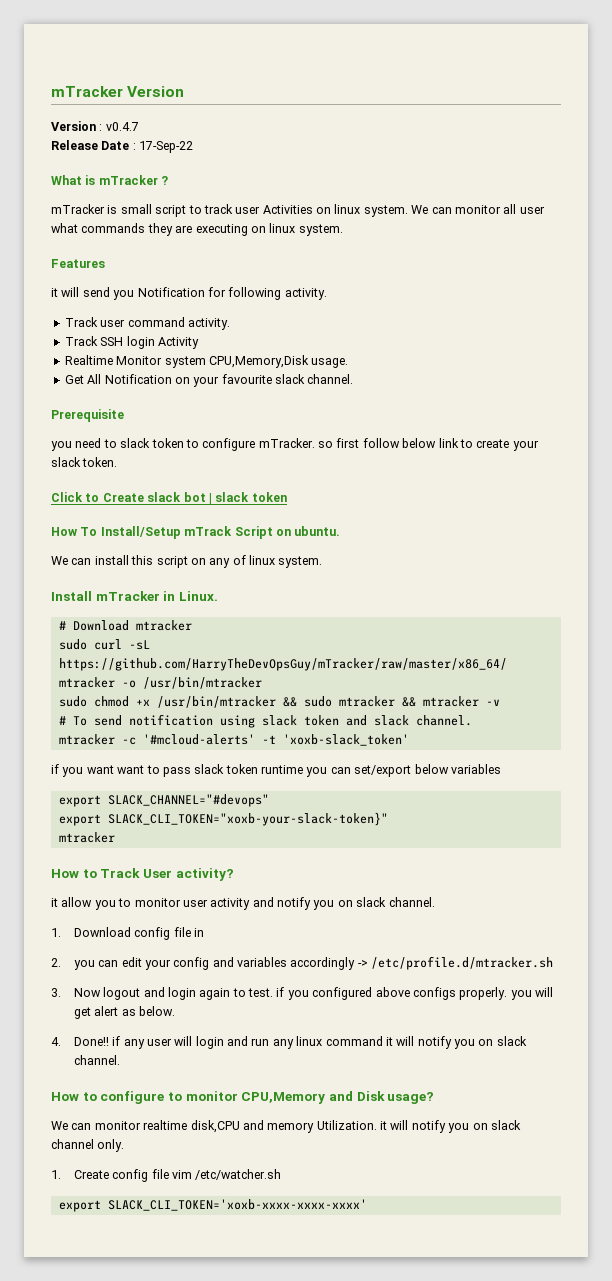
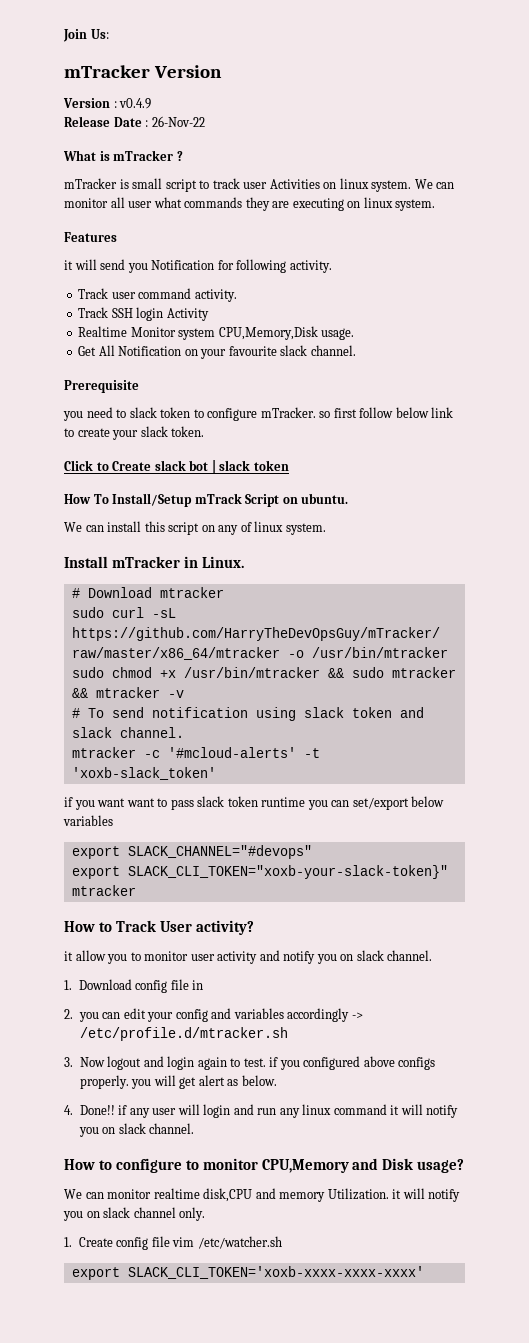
+ Join Us:
- Version : v0.4.7
+ Version : v0.4.9
- Release Date : 17-Sep-22
+ Release Date : 26-Nov-22

